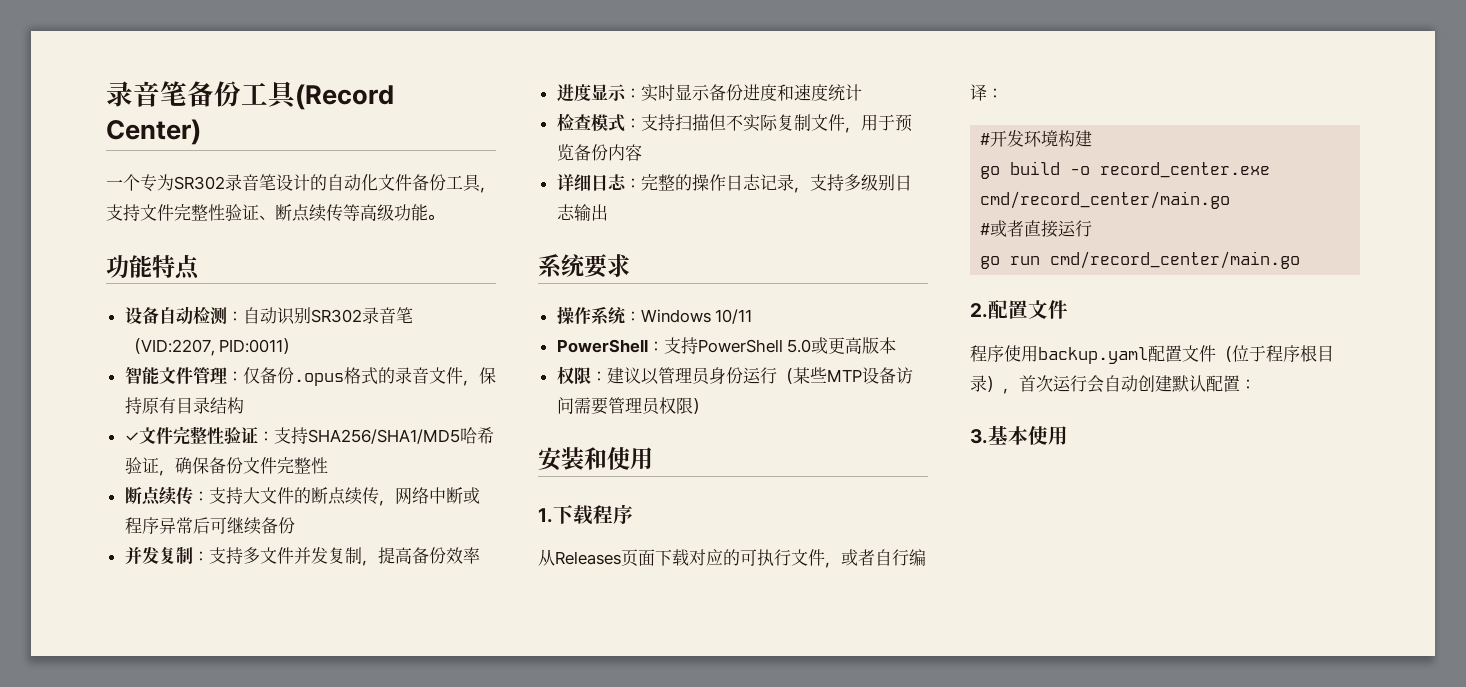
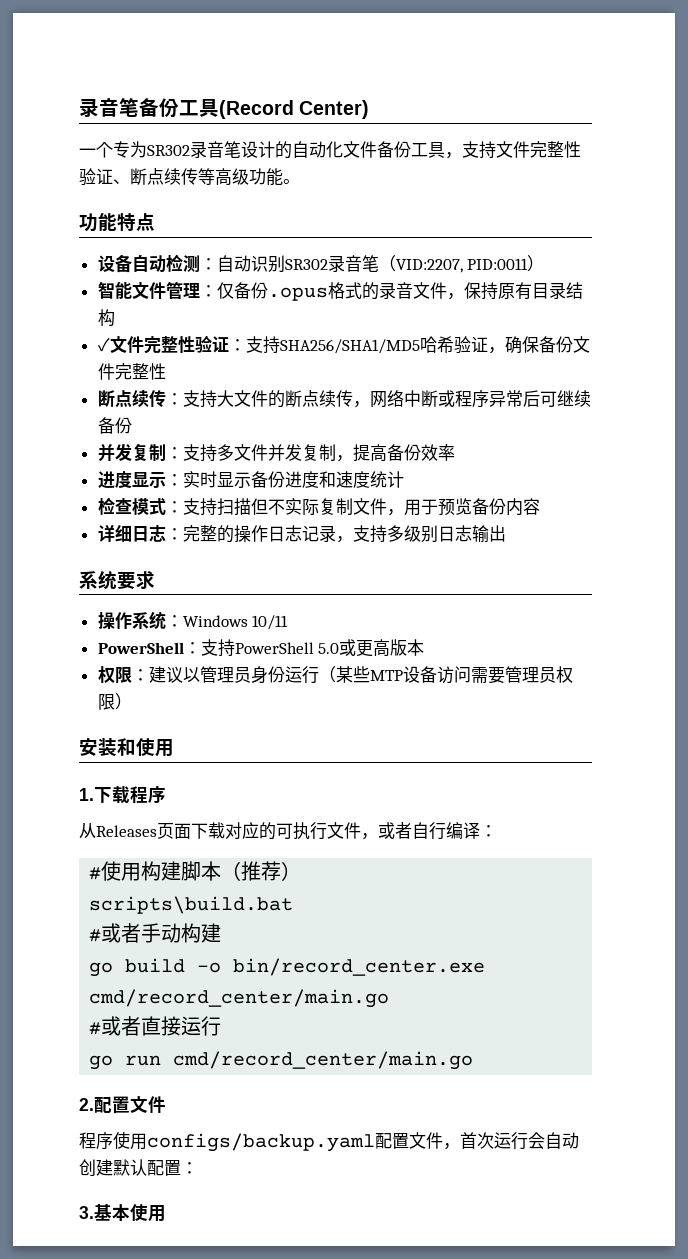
- #开发环境构建
+ #使用构建脚本（推荐）
+ scripts\build.bat
+ #或者手动构建
- go build -o record_center.exe cmd/record_center/main.go
+ go build -o bin/record_center.exe cmd/record_center/main.go
- 程序使用backup.yaml配置文件（位于程序根目录），首次运行会自动创建默认配置：
+ 程序使用configs/backup.yaml配置文件，首次运行会自动创建默认配置：

